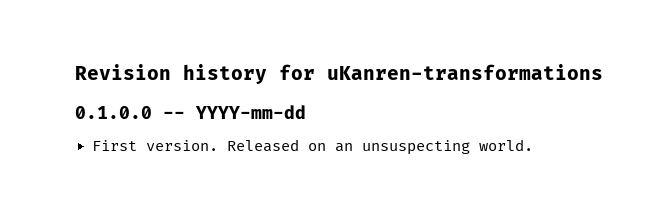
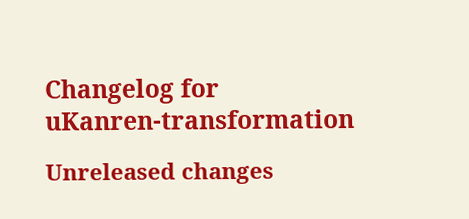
- Revision history for uKanren-transformations
- 0.1.0.0 -- YYYY-mm-dd
- First version. Released on an unsuspecting world.
+ Changelog for uKanren-transformation
+ Unreleased changes

